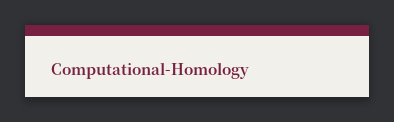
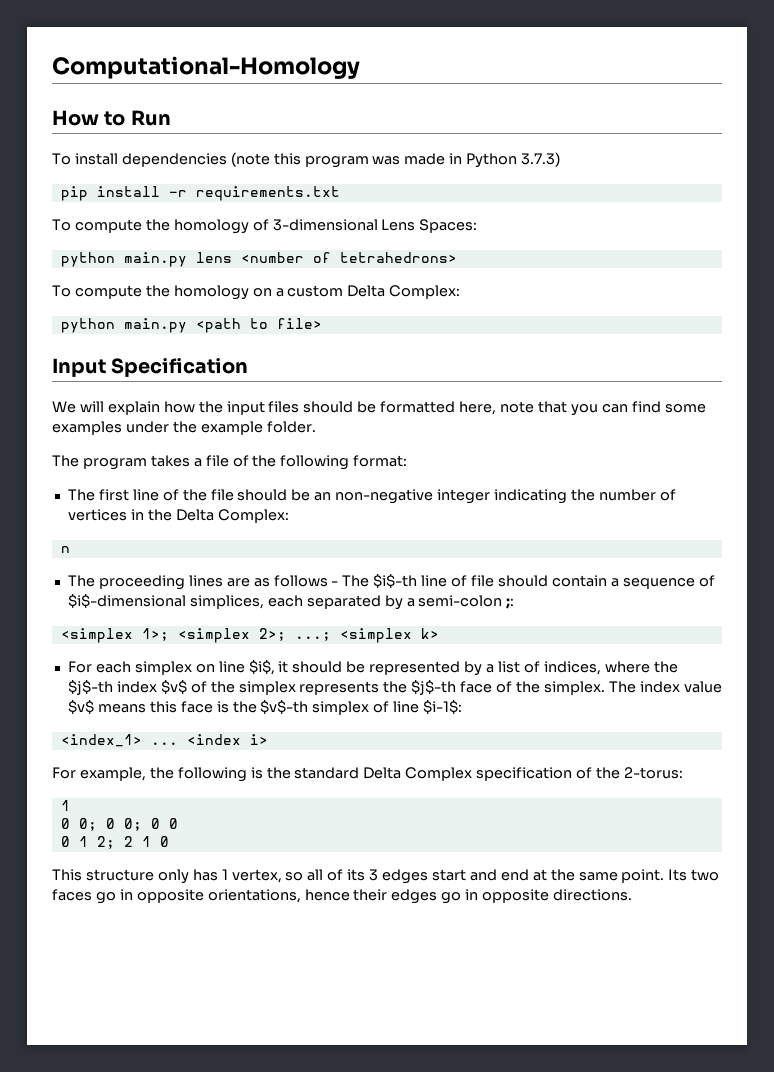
+ How to Run
+ To install dependencies (note this program was made in Python 3.7.3)
+ pip install -r requirements.txt
+ To compute the homology of 3-dimensional Lens Spaces:
+ python main.py lens <number of tetrahedrons>
+ To compute the homology on a custom Delta Complex:
+ python main.py <path to file>
+ Input Specification
+ We will explain how the input files should be formatted here, note that you can find some examples under the example folder.
+ The program takes a file of the following format:
+ The first line of the file should be an non-negative integer indicating the number of vertices in the Delta Complex:
+ n
+ The proceeding lines are as follows - The $i$-th line of file should contain a sequence of $i$-dimensional simplices, each separated by a semi-colon ;:
+ <simplex 1>; <simplex 2>; ...; <simplex k>
+ For each simplex on line $i$, it should be represented by a list of indices, where the $j$-th index $v$ of the simplex represents the $j$-th face of the simplex. The index value $v$ means this face is the $v$-th simplex of line $i-1$:
+ <index_1> ... <index i>
+ For example, the following is the standard Delta Complex specification of the 2-torus:
+ 1
+ 0 0; 0 0; 0 0
+ 0 1 2; 2 1 0
+ This structure only has 1 vertex, so all of its 3 edges start and end at the same point. Its two faces go in opposite orientations, hence their edges go in opposite directions.

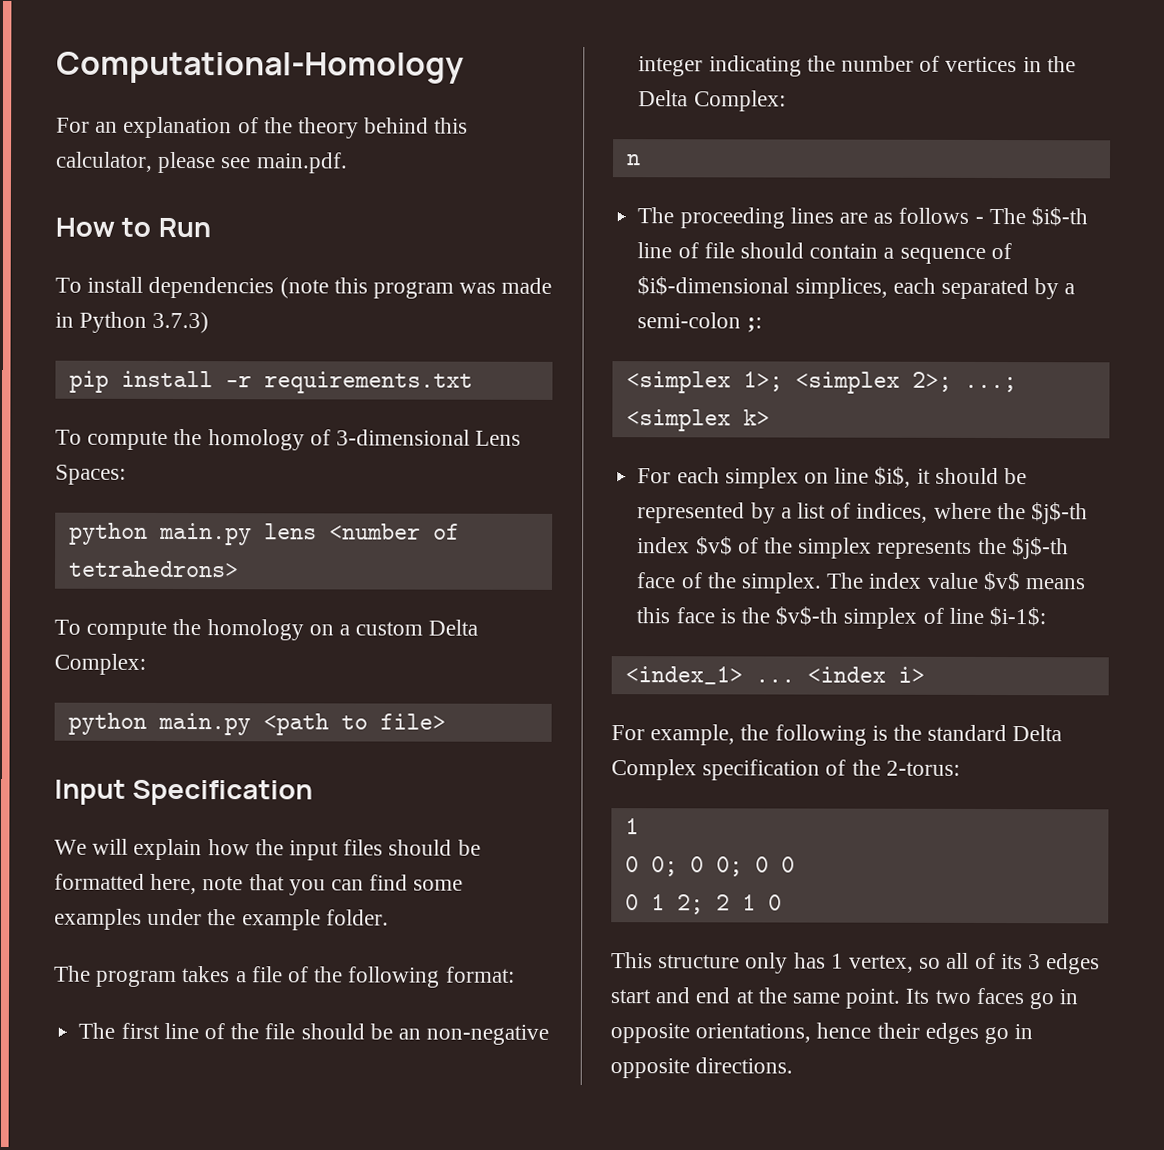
+ For an explanation of the theory behind this calculator, please see main.pdf.

